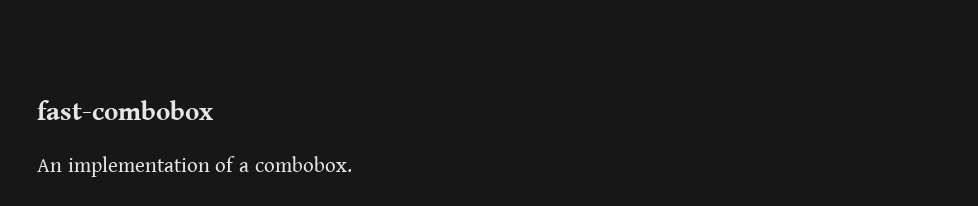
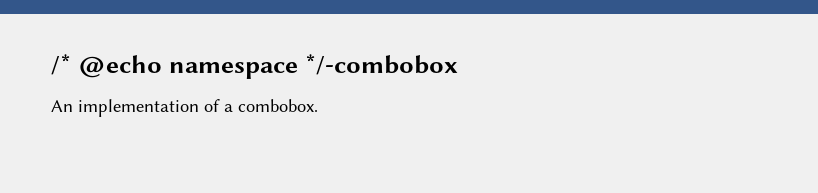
- fast-combobox
+ /* @echo namespace */-combobox

